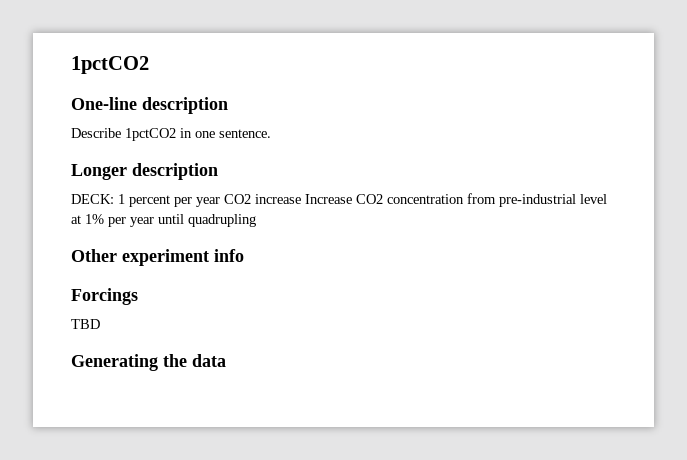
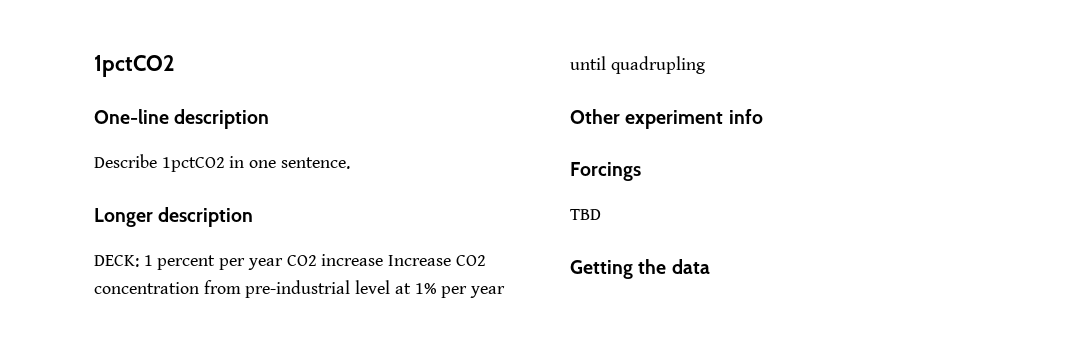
- Generating the data
+ Getting the data

